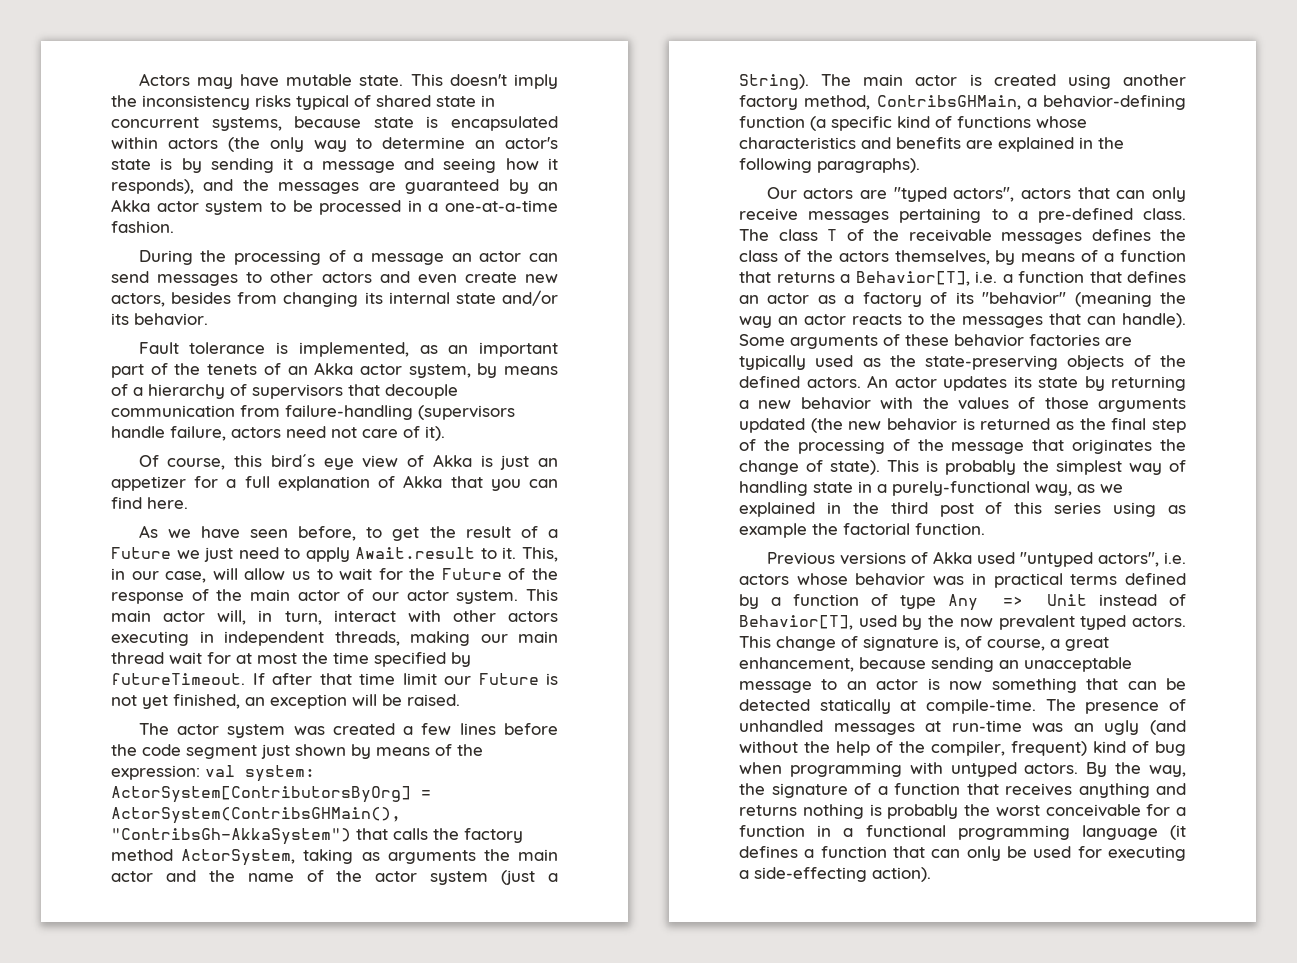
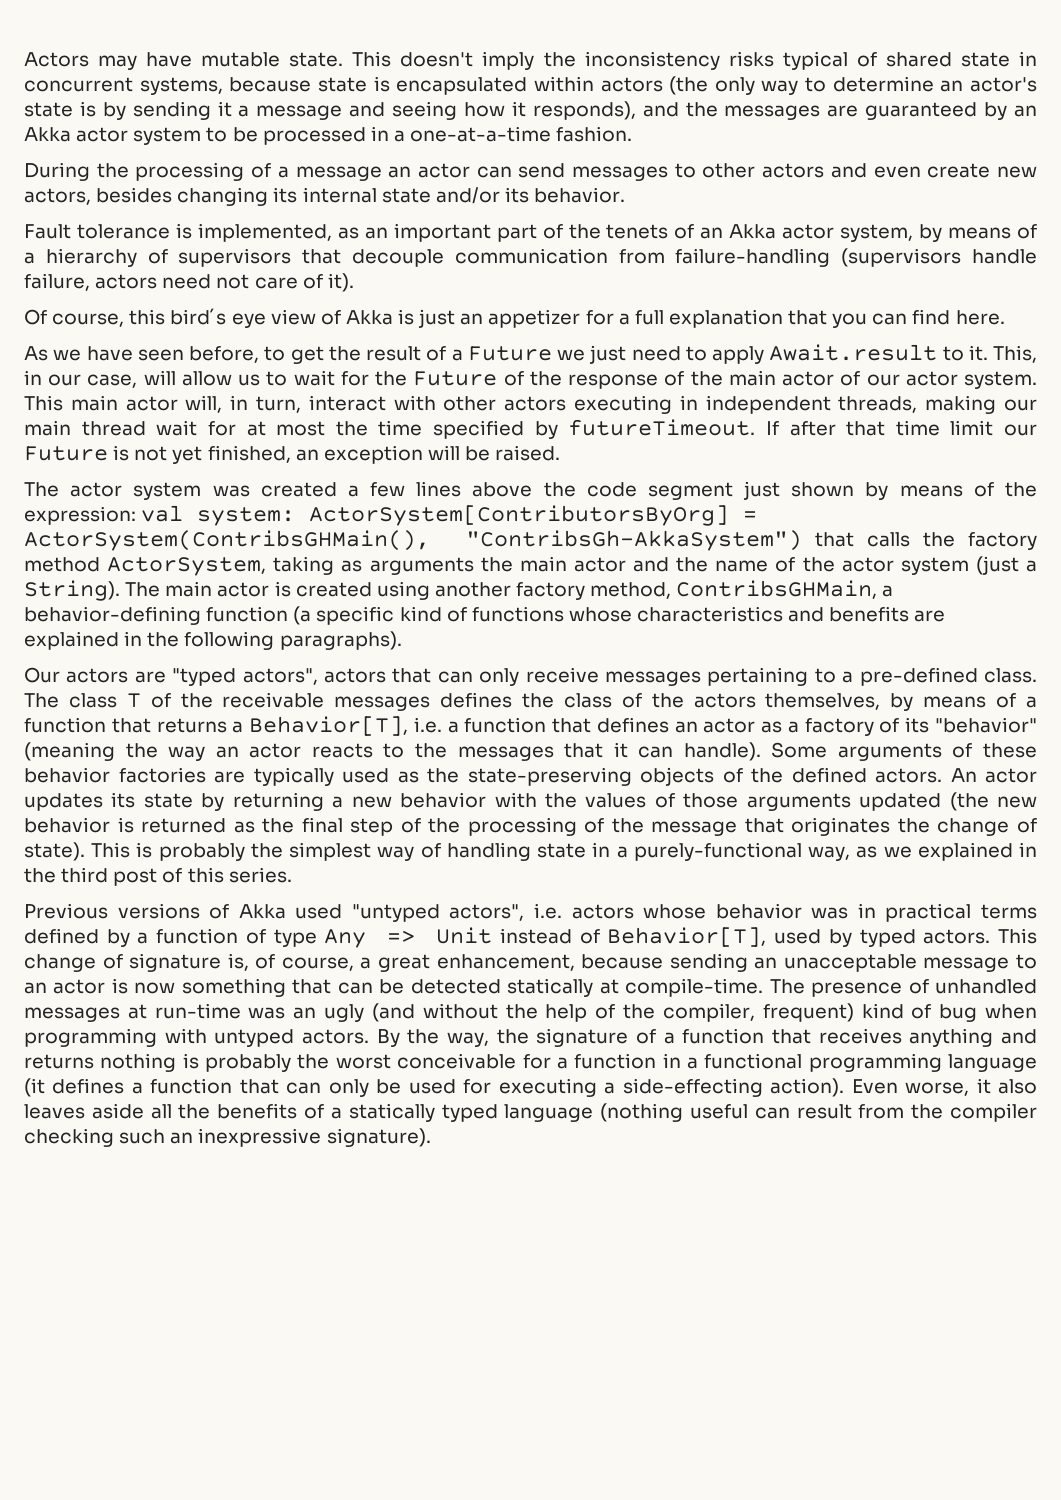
- During the processing of a message an actor can send messages to other actors and even create new actors, besides from changing its internal state and/or its behavior.
+ During the processing of a message an actor can send messages to other actors and even create new actors, besides changing its internal state and/or its behavior.
- Of course, this bird´s eye view of Akka is just an appetizer for a full explanation of Akka that you can find here.
+ Of course, this bird´s eye view of Akka is just an appetizer for a full explanation that you can find here.
- The actor system was created a few lines before the code segment just shown by means of the expression: val system: ActorSystem[ContributorsByOrg] = ActorSystem(ContribsGHMain(), "ContribsGh-AkkaSystem") that calls the factory method ActorSystem, taking as arguments the main actor and the name of the actor system (just a String).
+ The actor system was created a few lines above the code segment just shown by means of the expression: val system: ActorSystem[ContributorsByOrg] = ActorSystem(ContribsGHMain(), "ContribsGh-AkkaSystem") that calls the factory method ActorSystem, taking as arguments the main actor and the name of the actor system (just a String).
- The class T of the receivable messages defines the class of the actors themselves, by means of a function that returns a Behavior[T], i.e. a function that defines an actor as a factory of its "behavior" (meaning the way an actor reacts to the messages that can handle).
+ The class T of the receivable messages defines the class of the actors themselves, by means of a function that returns a Behavior[T], i.e. a function that defines an actor as a factory of its "behavior" (meaning the way an actor reacts to the messages that it can handle).
- This is probably the simplest way of handling state in a purely-functional way, as we explained in the third post of this series using as example the factorial function.
+ This is probably the simplest way of handling state in a purely-functional way, as we explained in the third post of this series.
- Previous versions of Akka used "untyped actors", i.e. actors whose behavior was in practical terms defined by a function of type Any => Unit instead of Behavior[T], used by the now prevalent typed actors.
+ Previous versions of Akka used "untyped actors", i.e. actors whose behavior was in practical terms defined by a function of type Any => Unit instead of Behavior[T], used by typed actors.
+ Even worse, it also leaves aside all the benefits of a statically typed language (nothing useful can result from the compiler checking such an inexpressive signature).

